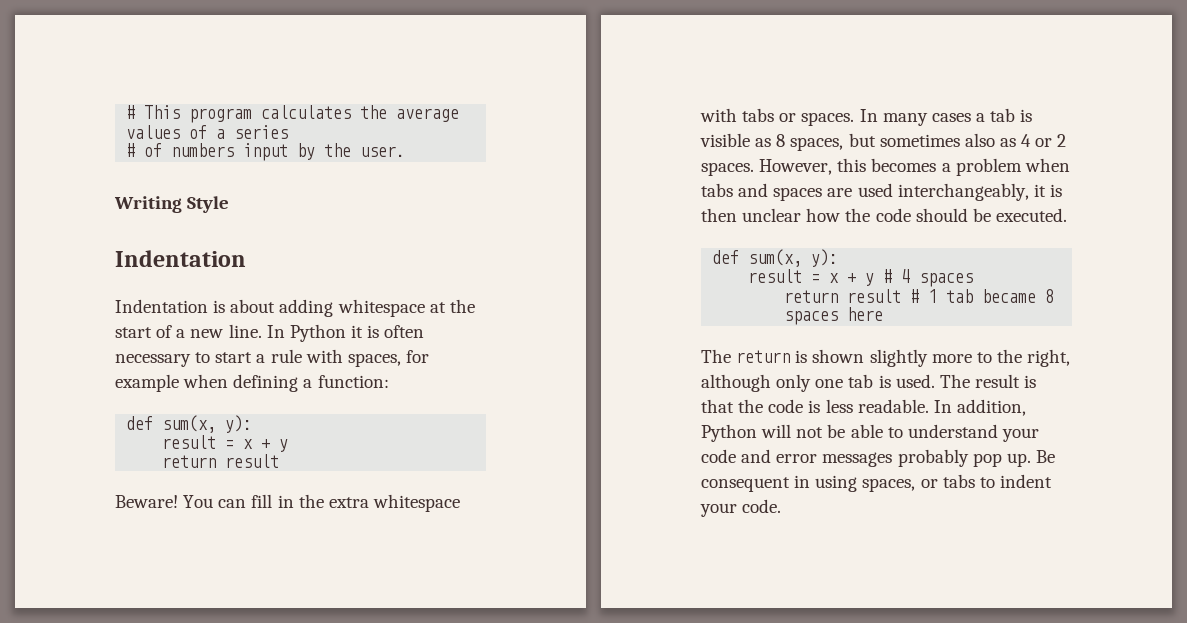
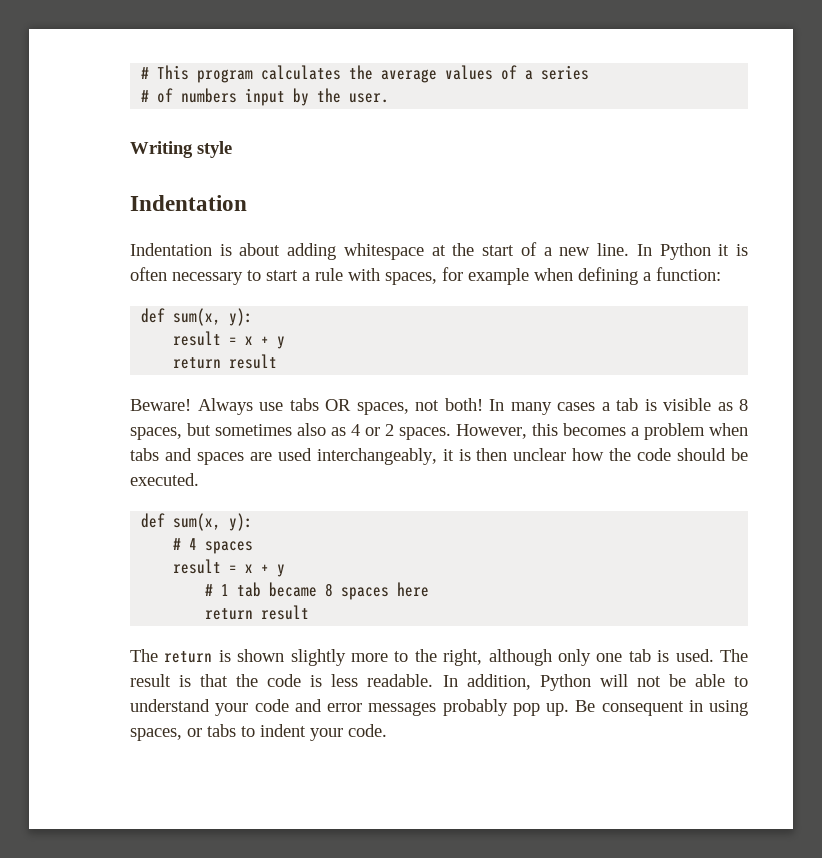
- Writing Style
+ Writing style
- You can fill in the extra whitespace with tabs or spaces.
+ Always use tabs OR spaces, not both!
- result = x + y # 4 spaces
- return result # 1 tab became 8 spaces here
+ # 4 spaces
+ result = x + y
+ # 1 tab became 8 spaces here
+ return result

